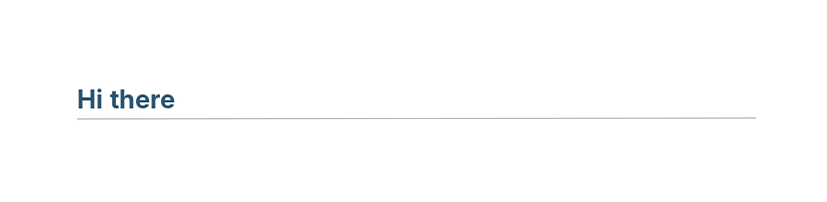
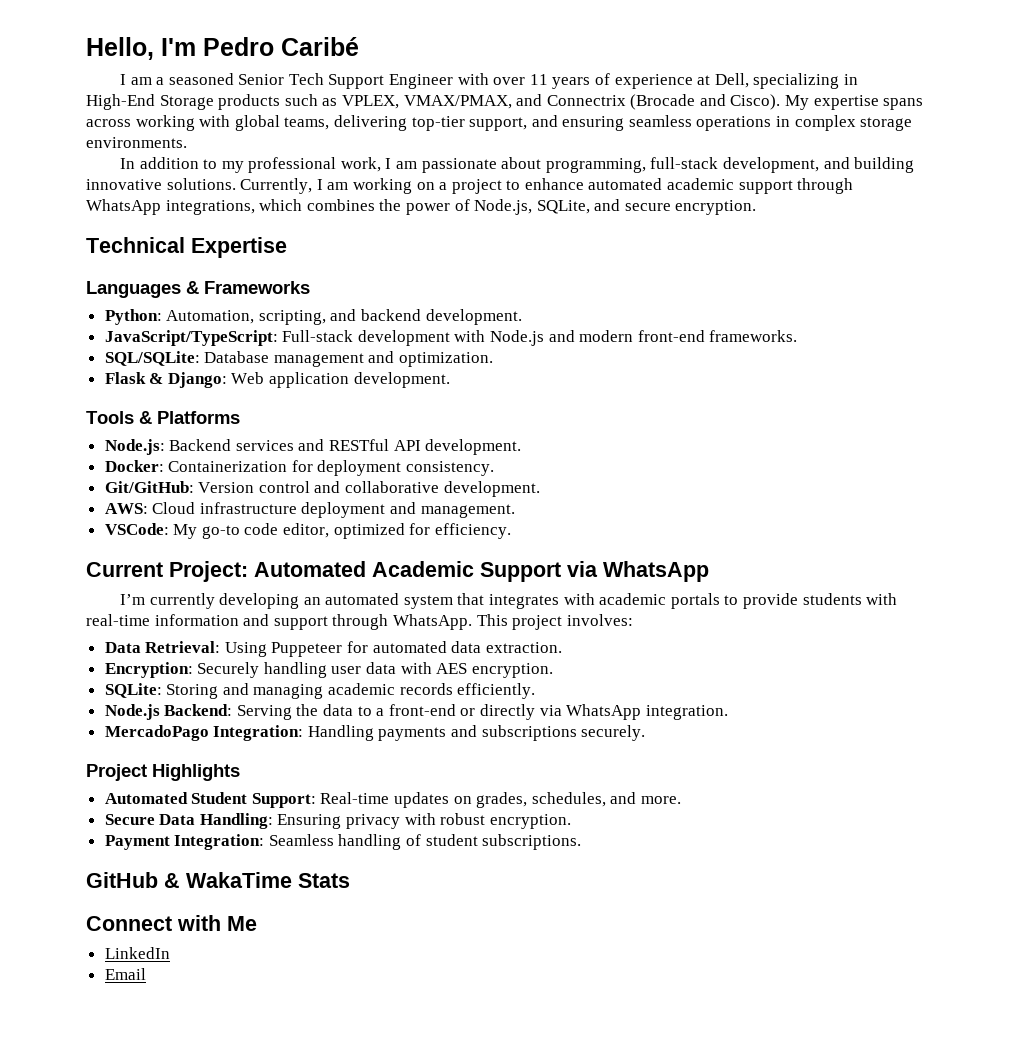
- Hi there
+ Hello, I'm Pedro Caribé
+ I am a seasoned Senior Tech Support Engineer with over 11 years of experience at Dell, specializing in High-End Storage products such as VPLEX, VMAX/PMAX, and Connectrix (Brocade and Cisco). My expertise spans across working with global teams, delivering top-tier support, and ensuring seamless operations in complex storage environments.
+ In addition to my professional work, I am passionate about programming, full-stack development, and building innovative solutions. Currently, I am working on a project to enhance automated academic support through WhatsApp integrations, which combines the power of Node.js, SQLite, and secure encryption.
+ Technical Expertise
+ Languages & Frameworks
+ Python: Automation, scripting, and backend development.
+ JavaScript/TypeScript: Full-stack development with Node.js and modern front-end frameworks.
+ SQL/SQLite: Database management and optimization.
+ Flask & Django: Web application development.
+ Tools & Platforms
+ Node.js: Backend services and RESTful API development.
+ Docker: Containerization for deployment consistency.
+ Git/GitHub: Version control and collaborative development.
+ AWS: Cloud infrastructure deployment and management.
+ VSCode: My go-to code editor, optimized for efficiency.
+ Current Project: Automated Academic Support via WhatsApp
+ I’m currently developing an automated system that integrates with academic portals to provide students with real-time information and support through WhatsApp. This project involves:
+ Data Retrieval: Using Puppeteer for automated data extraction.
+ Encryption: Securely handling user data with AES encryption.
+ SQLite: Storing and managing academic records efficiently.
+ Node.js Backend: Serving the data to a front-end or directly via WhatsApp integration.
+ MercadoPago Integration: Handling payments and subscriptions securely.
+ Project Highlights
+ Automated Student Support: Real-time updates on grades, schedules, and more.
+ Secure Data Handling: Ensuring privacy with robust encryption.
+ Payment Integration: Seamless handling of student subscriptions.
+ GitHub & WakaTime Stats
+ Connect with Me
+ LinkedIn
+ Email

